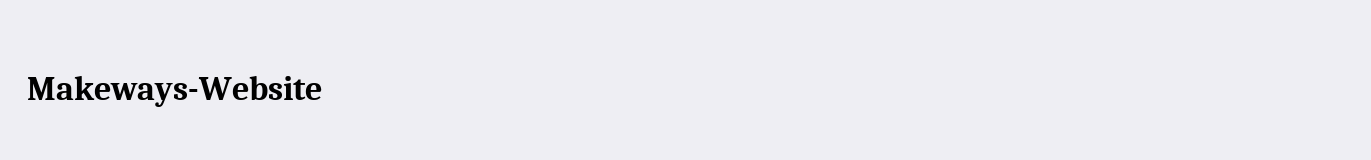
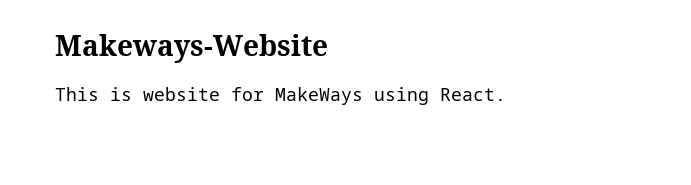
+ This is website for MakeWays using React.

